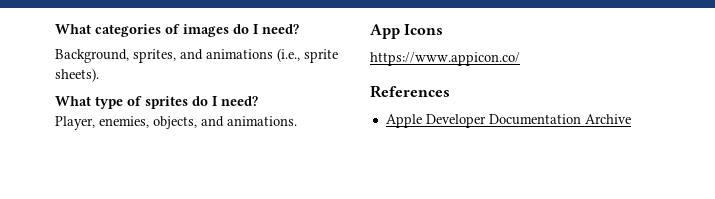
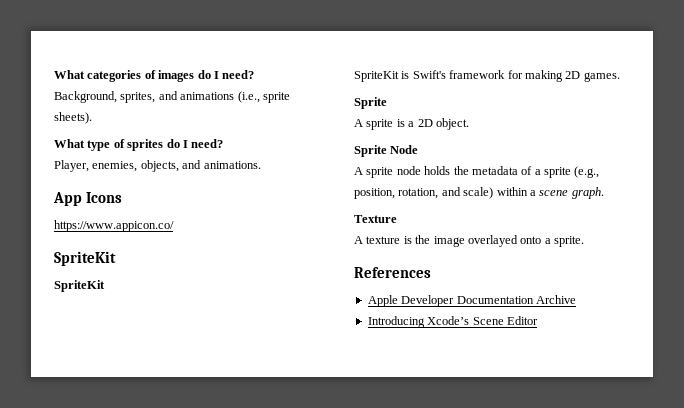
  https://www.appicon.co/
+ SpriteKit
+ SpriteKit
+ SpriteKit is Swift's framework for making 2D games.
+ Sprite
+ A sprite is a 2D object.
+ Sprite Node
+ A sprite node holds the metadata of a sprite (e.g., position, rotation, and scale) within a scene graph.
+ Texture
+ A texture is the image overlayed onto a sprite.
+ Introducing Xcode’s Scene Editor

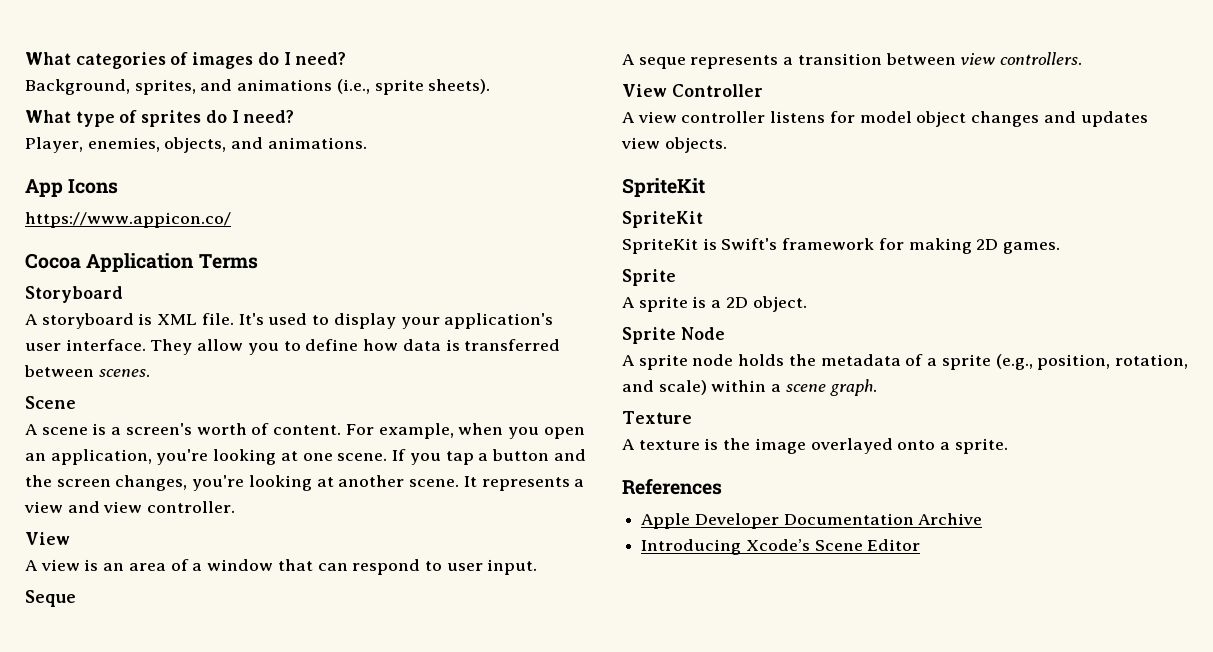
+ Cocoa Application Terms
+ Storyboard
+ A storyboard is XML file. It's used to display your application's user interface. They allow you to define how data is transferred between scenes.
+ Scene
+ A scene is a screen's worth of content. For example, when you open an application, you're looking at one scene. If you tap a button and the screen changes, you're looking at another scene. It represents a view and view controller.
+ View
+ A view is an area of a window that can respond to user input.
+ Seque
+ A seque represents a transition between view controllers.
+ View Controller
+ A view controller listens for model object changes and updates view objects.

